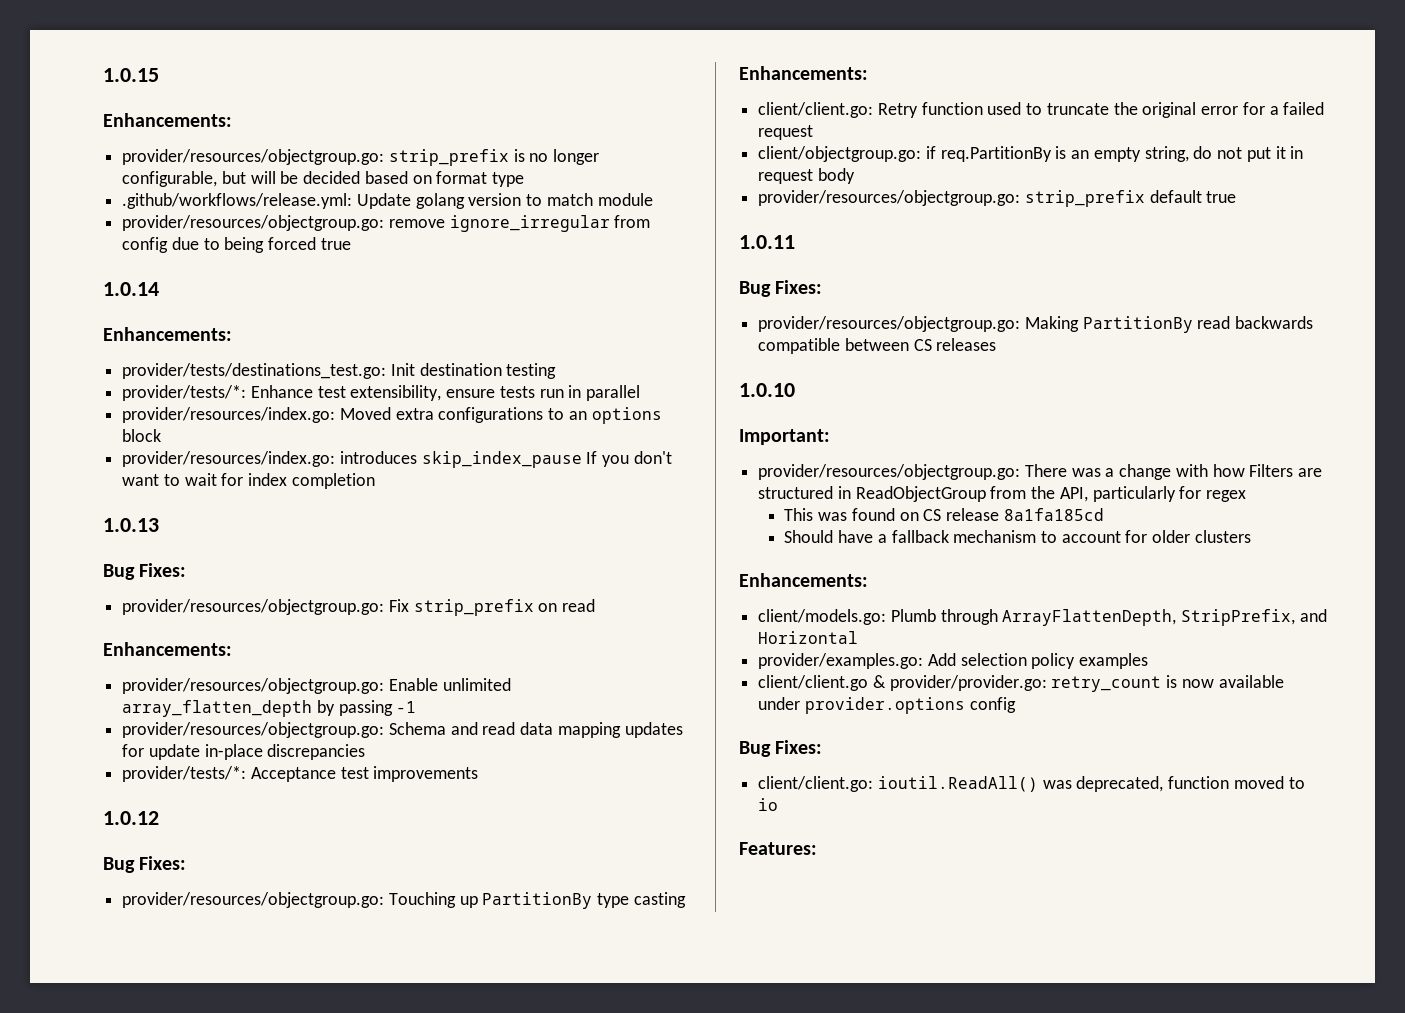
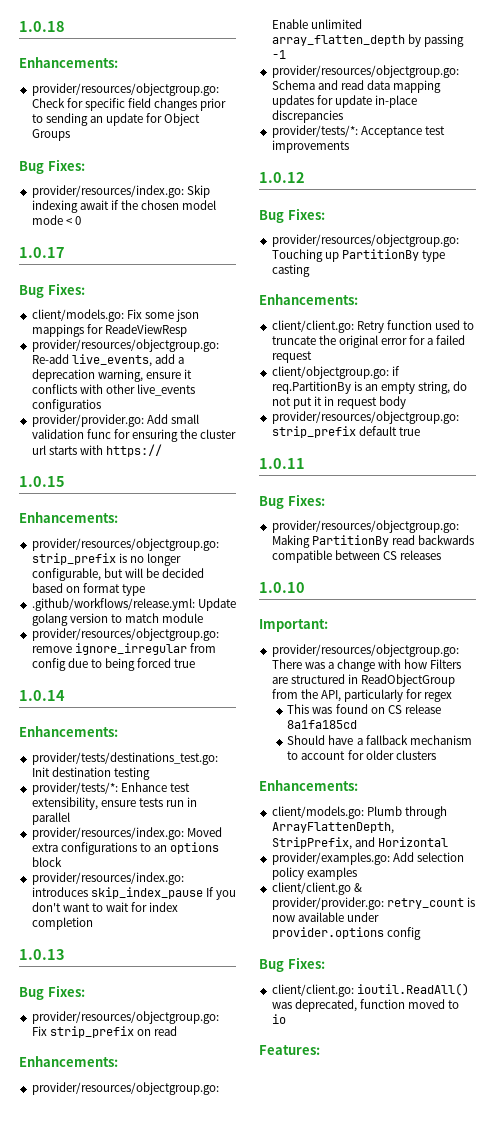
+ 1.0.18
+ Enhancements:
+ provider/resources/objectgroup.go: Check for specific field changes prior to sending an update for Object Groups
+ Bug Fixes:
+ provider/resources/index.go: Skip indexing await if the chosen model mode < 0
+ 1.0.17
+ Bug Fixes:
+ client/models.go: Fix some json mappings for ReadeViewResp
+ provider/resources/objectgroup.go: Re-add live_events, add a deprecation warning, ensure it conflicts with other live_events configuratios
+ provider/provider.go: Add small validation func for ensuring the cluster url starts with https://

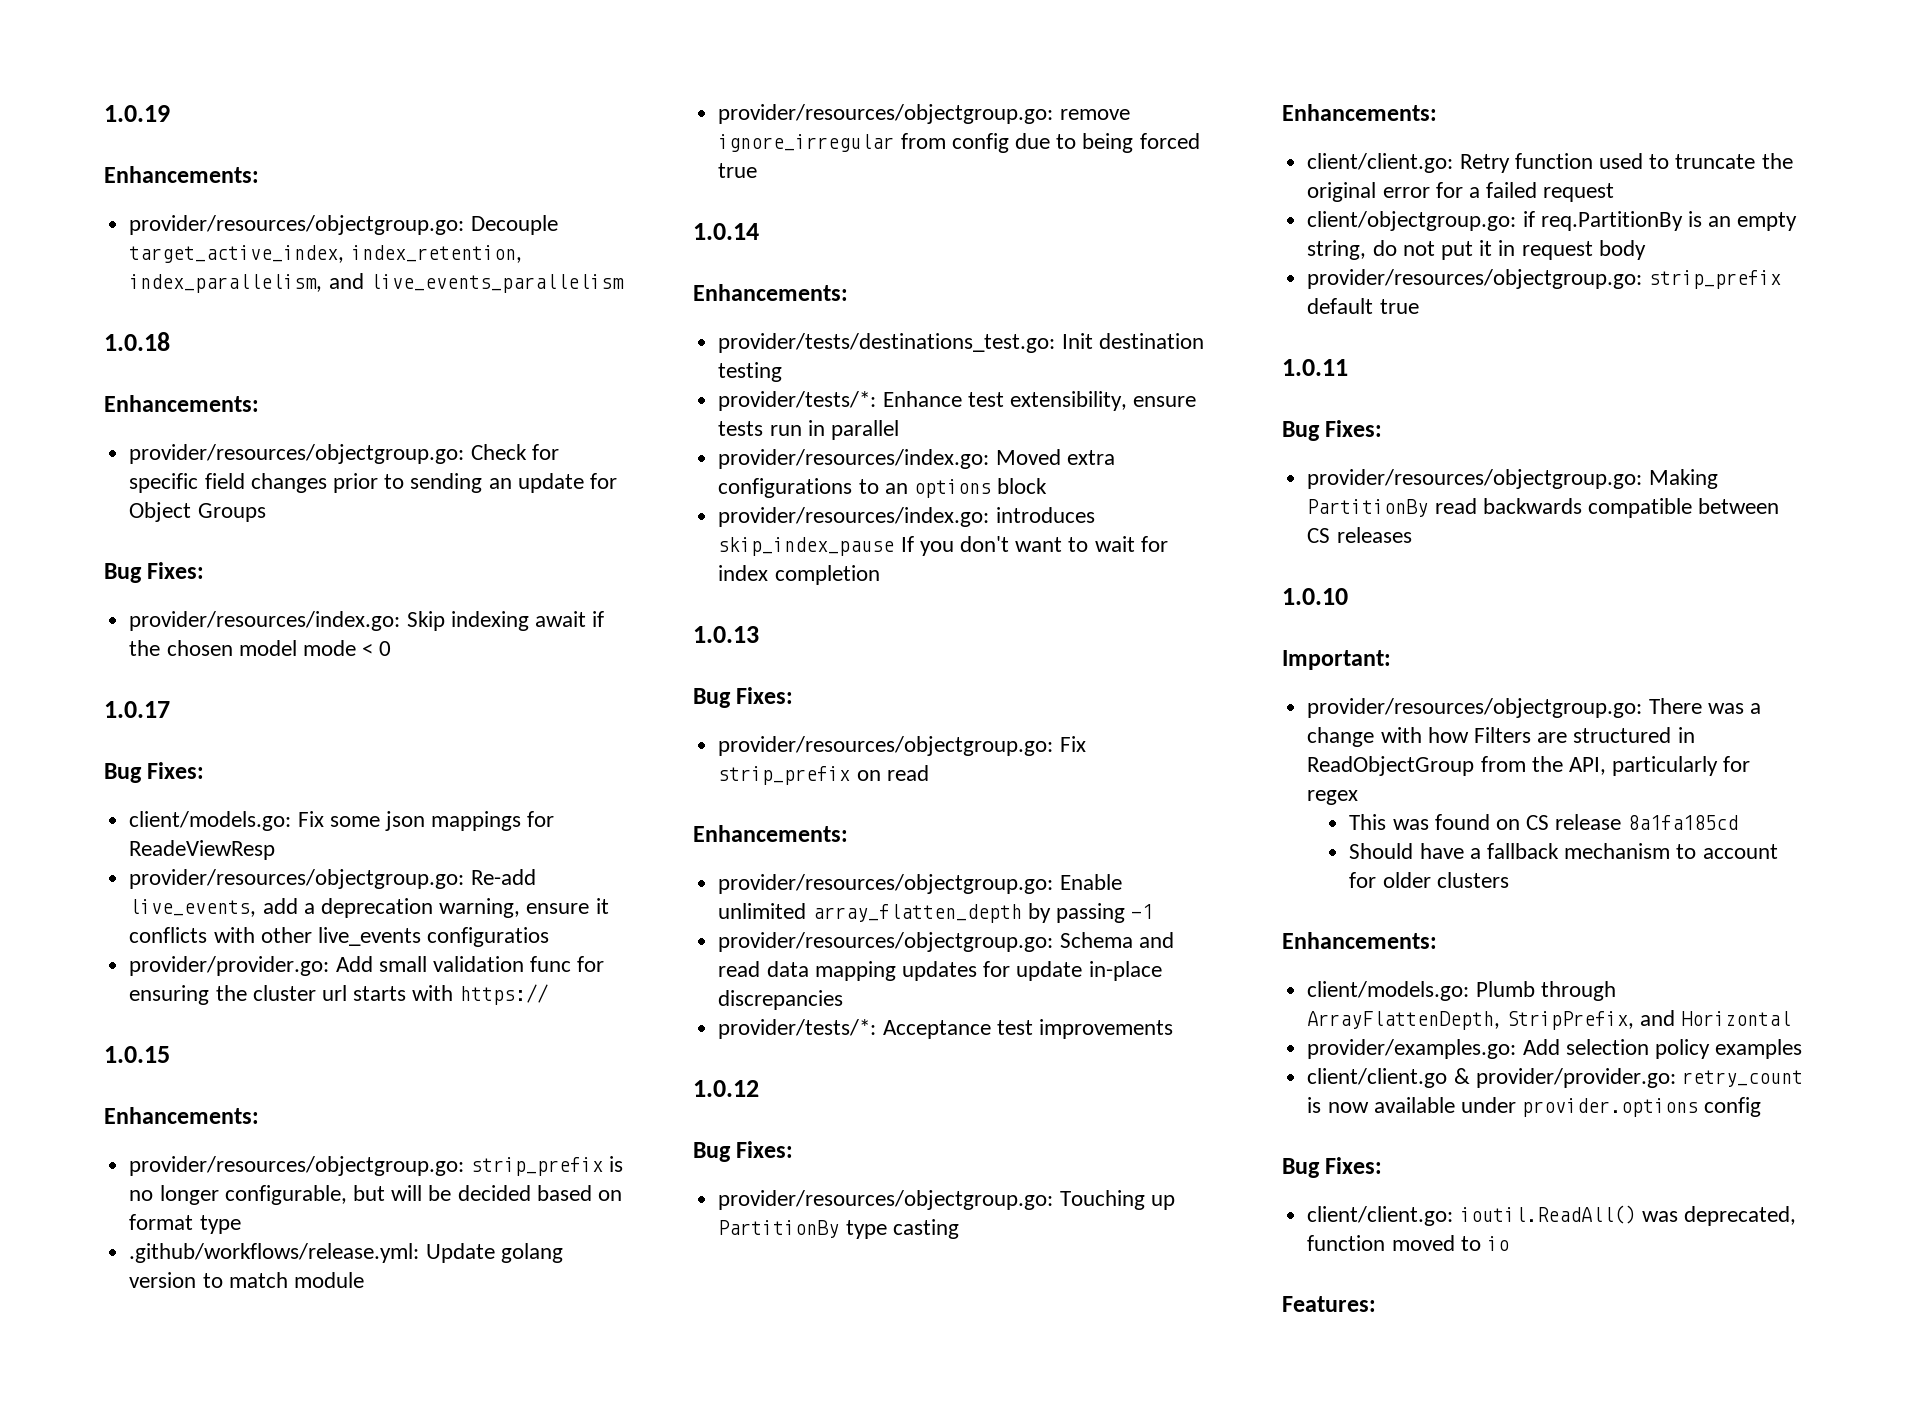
+ 1.0.19
+ Enhancements:
+ provider/resources/objectgroup.go: Decouple target_active_index, index_retention, index_parallelism, and live_events_parallelism

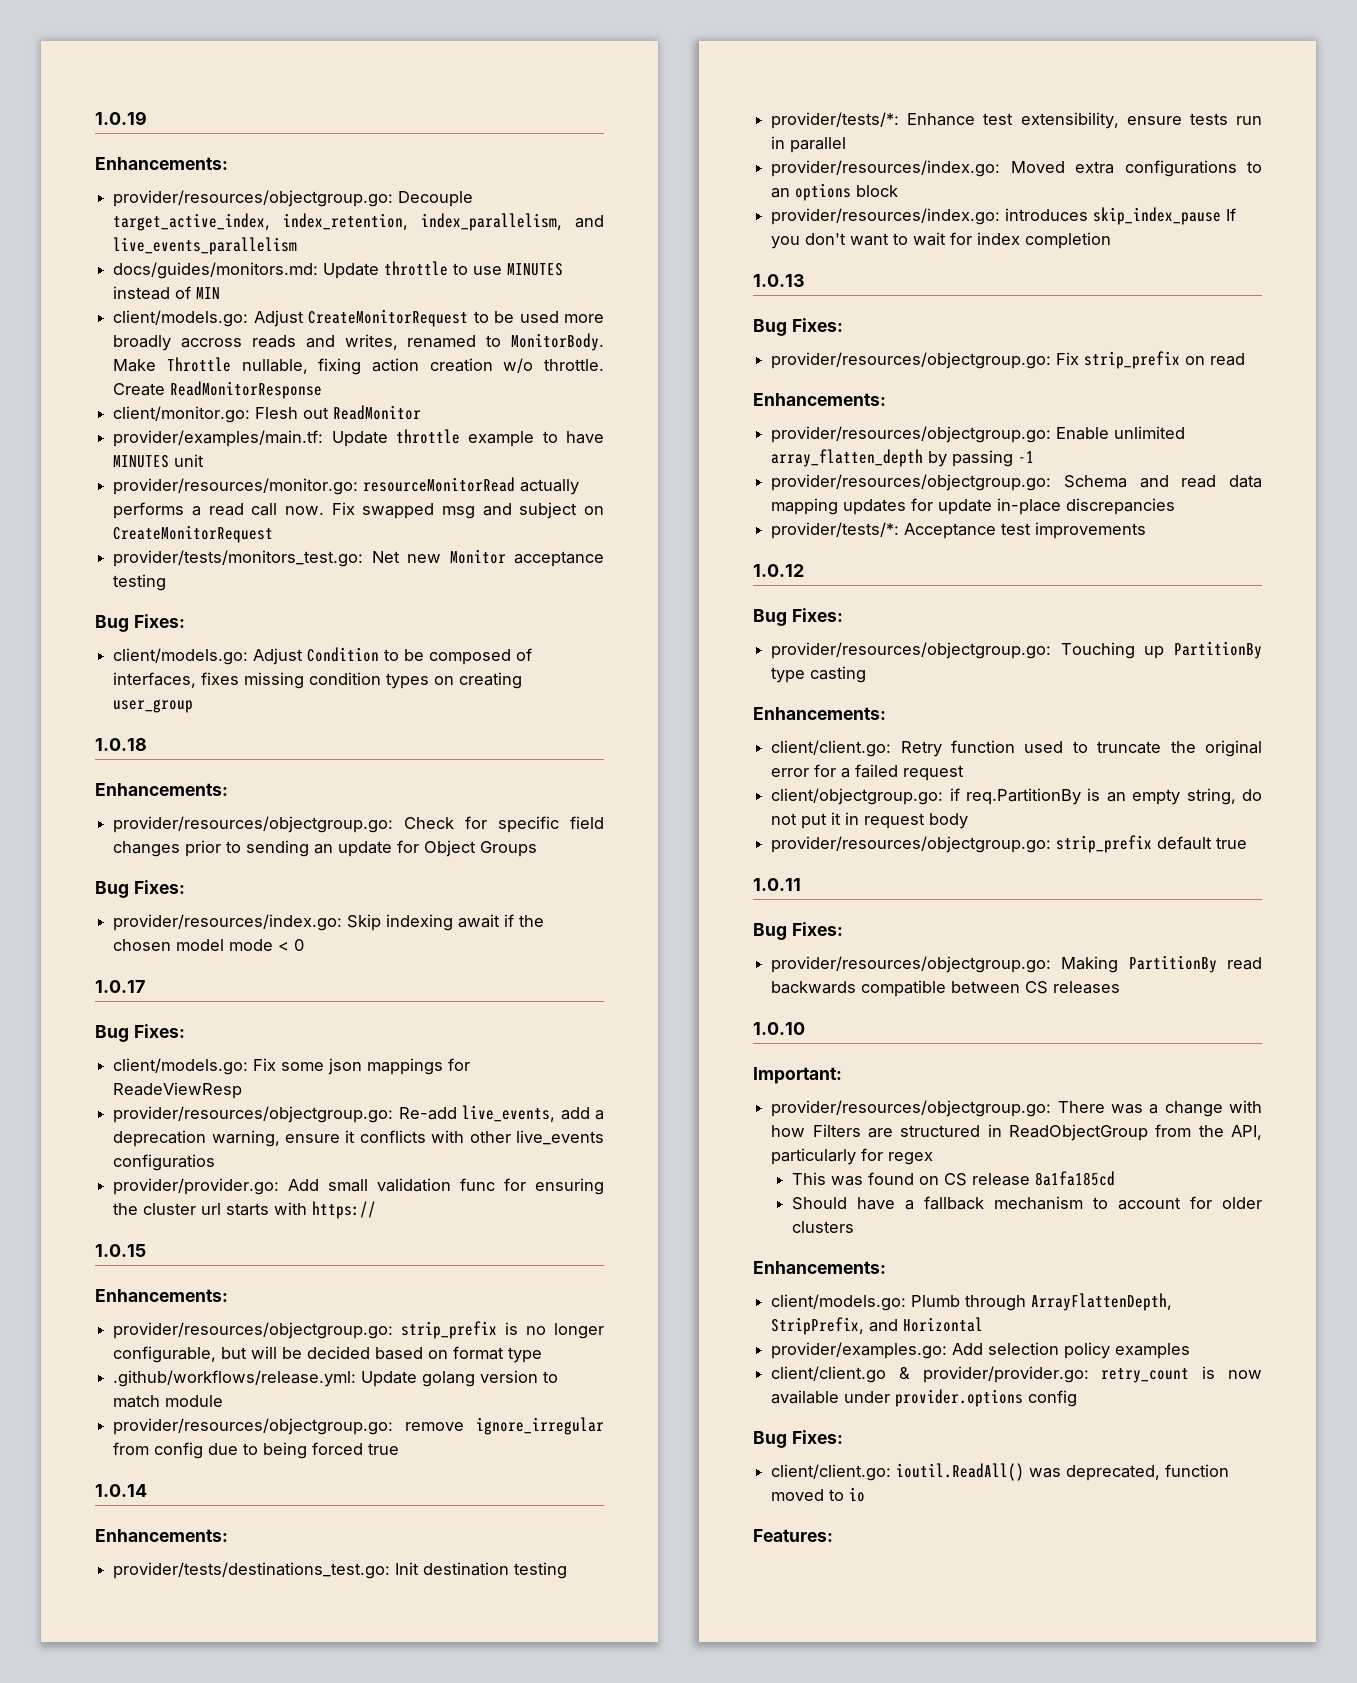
+ docs/guides/monitors.md: Update throttle to use MINUTES instead of MIN
+ client/models.go: Adjust CreateMonitorRequest to be used more broadly accross reads and writes, renamed to MonitorBody. Make Throttle nullable, fixing action creation w/o throttle. Create ReadMonitorResponse
+ client/monitor.go: Flesh out ReadMonitor
+ provider/examples/main.tf: Update throttle example to have MINUTES unit
+ provider/resources/monitor.go: resourceMonitorRead actually performs a read call now. Fix swapped msg and subject on CreateMonitorRequest
+ provider/tests/monitors_test.go: Net new Monitor acceptance testing
+ Bug Fixes:
+ client/models.go: Adjust Condition to be composed of interfaces, fixes missing condition types on creating user_group

